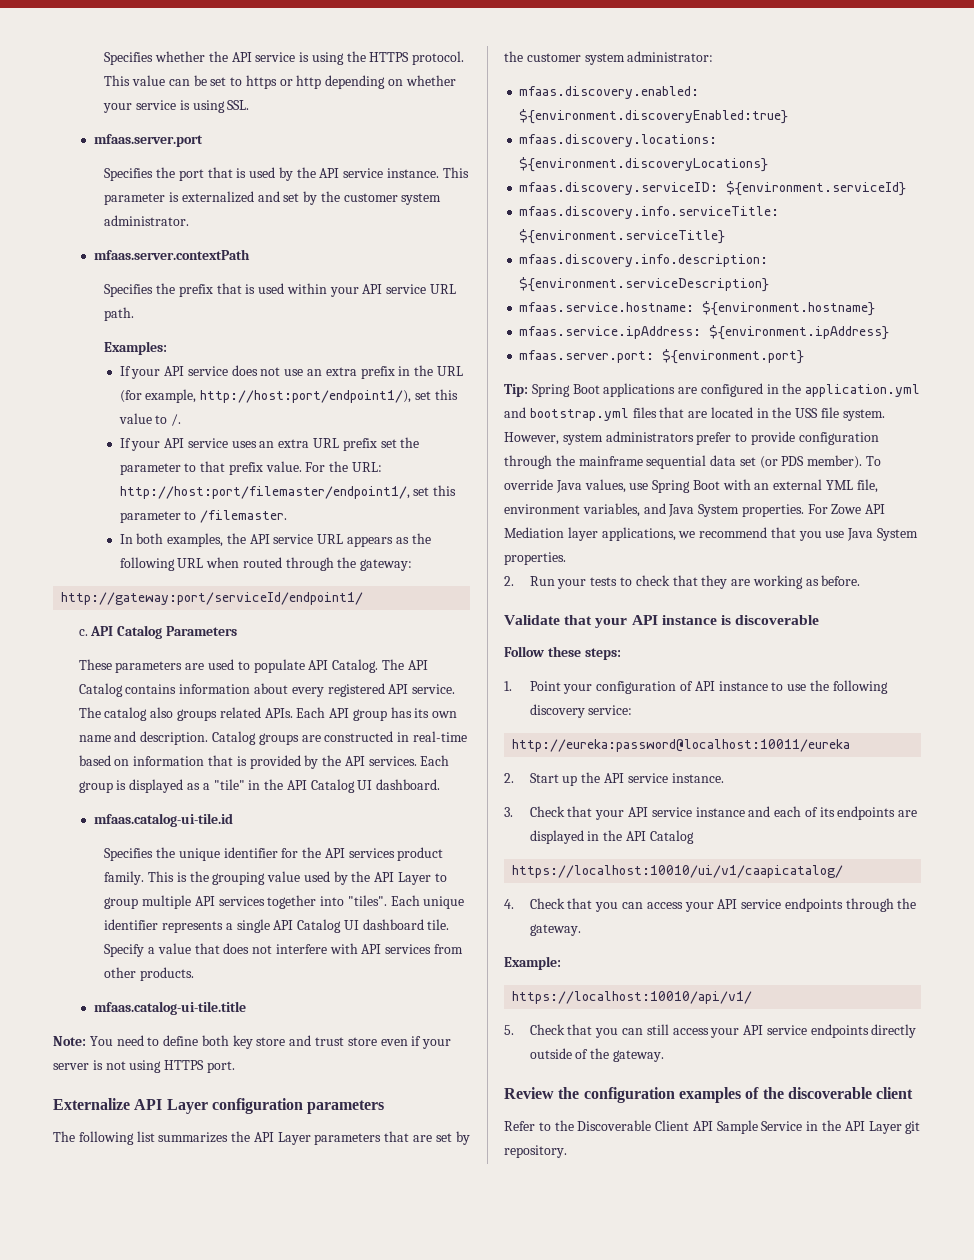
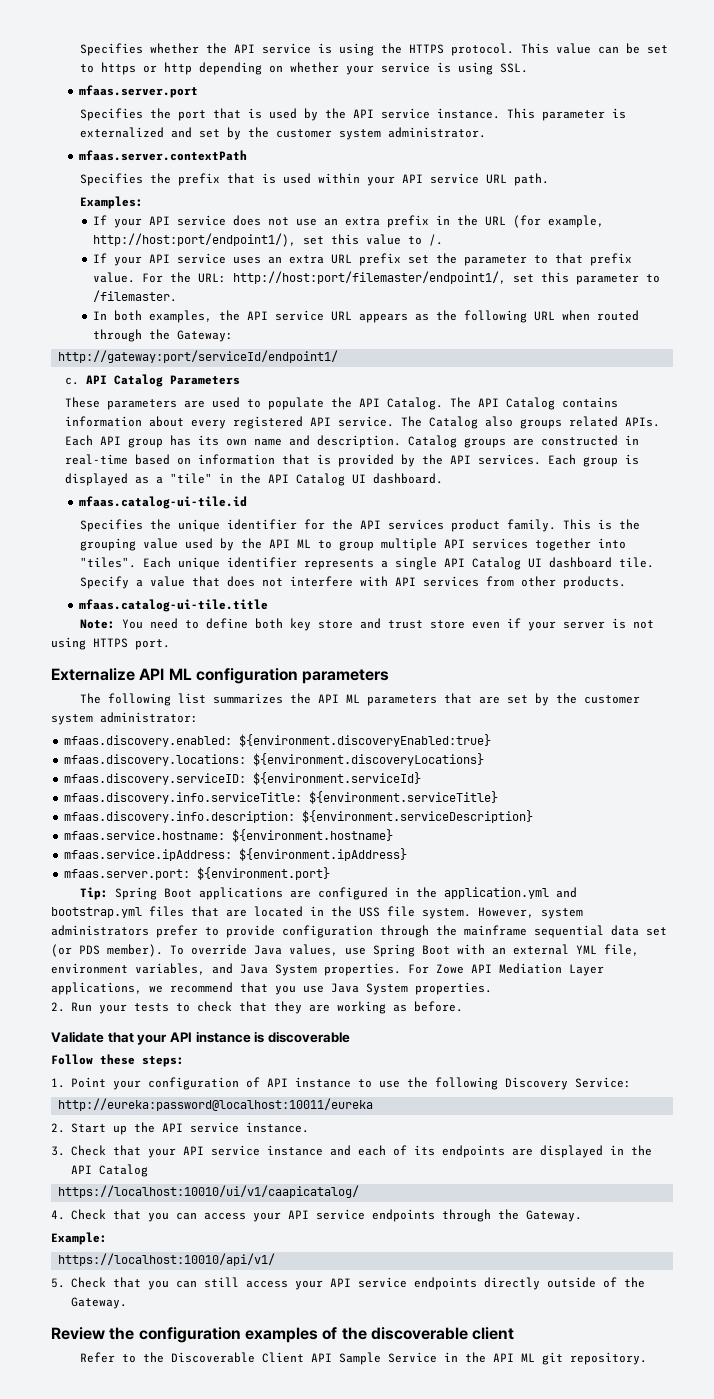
- In both examples, the API service URL appears as the following URL when routed through the gateway:
+ In both examples, the API service URL appears as the following URL when routed through the Gateway:
- These parameters are used to populate API Catalog.
+ These parameters are used to populate the API Catalog.
- The catalog also groups related APIs.
+ The Catalog also groups related APIs.
- This is the grouping value used by the API Layer to group multiple API services together into "tiles".
+ This is the grouping value used by the API ML to group multiple API services together into "tiles".
- Externalize API Layer configuration parameters
+ Externalize API ML configuration parameters
- The following list summarizes the API Layer parameters that are set by the customer system administrator:
+ The following list summarizes the API ML parameters that are set by the customer system administrator:
- For Zowe API Mediation layer applications, we recommend that you use Java System properties.
+ For Zowe API Mediation Layer applications, we recommend that you use Java System properties.
- 1. Point your configuration of API instance to use the following discovery service:
+ 1. Point your configuration of API instance to use the following Discovery Service:
- 4. Check that you can access your API service endpoints through the gateway.
+ 4. Check that you can access your API service endpoints through the Gateway.
- 5. Check that you can still access your API service endpoints directly outside of the gateway.
+ 5. Check that you can still access your API service endpoints directly outside of the Gateway.
- Refer to the Discoverable Client API Sample Service in the API Layer git repository.
+ Refer to the Discoverable Client API Sample Service in the API ML git repository.

